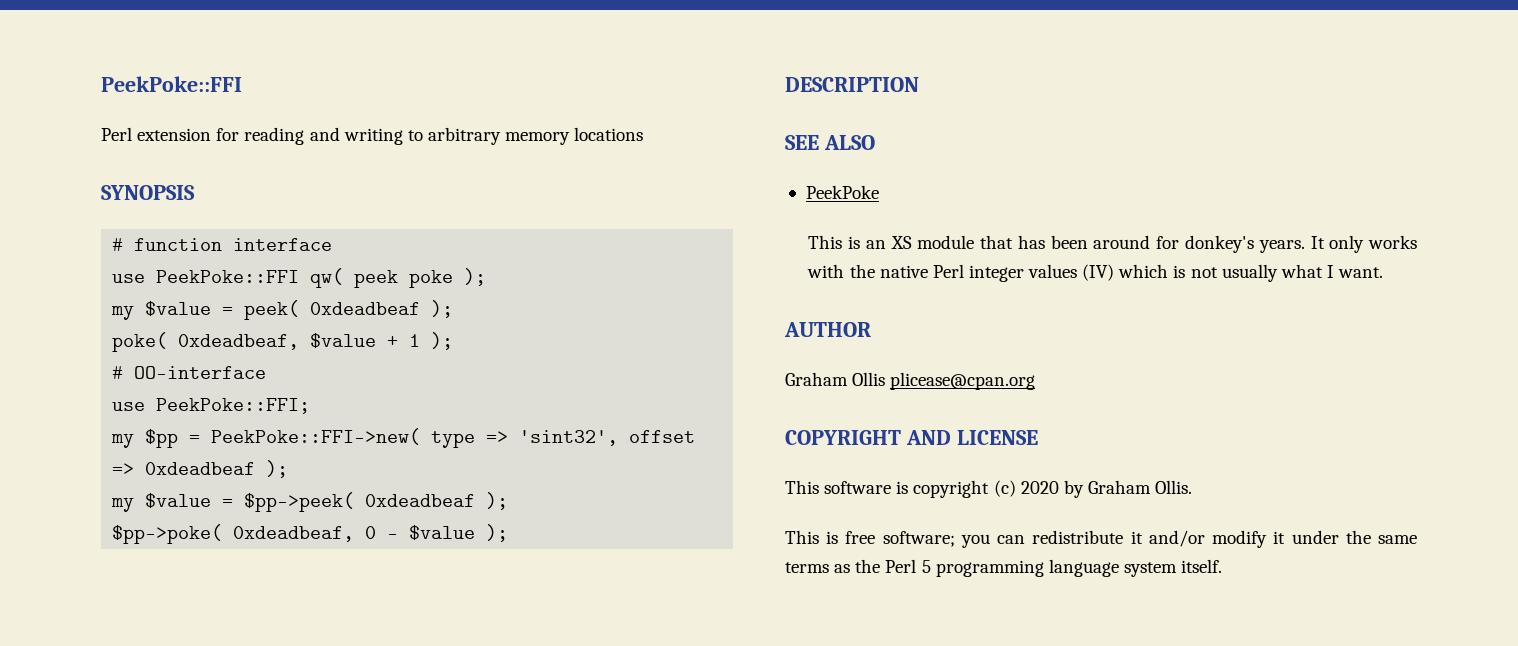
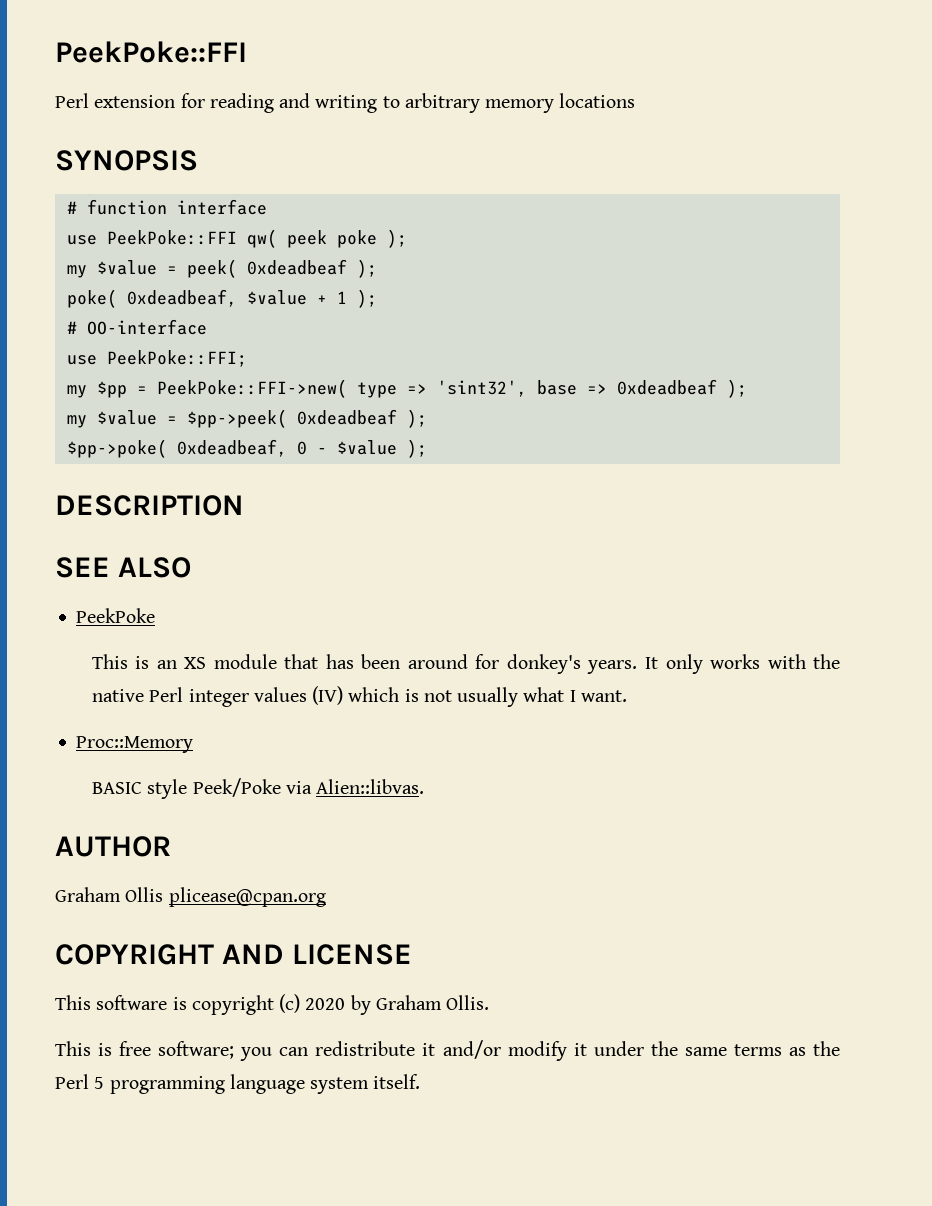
- my $pp = PeekPoke::FFI->new( type => 'sint32', offset => 0xdeadbeaf );
+ my $pp = PeekPoke::FFI->new( type => 'sint32', base => 0xdeadbeaf );
+ Proc::Memory
+ BASIC style Peek/Poke via Alien::libvas.

